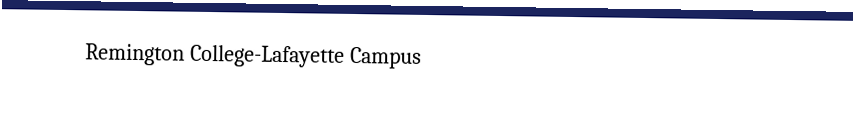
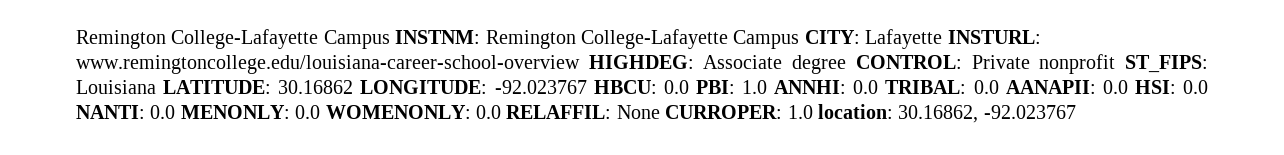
- Remington College-Lafayette Campus
+ Remington College-Lafayette Campus INSTNM: Remington College-Lafayette Campus CITY: Lafayette INSTURL: www.remingtoncollege.edu/louisiana-career-school-overview HIGHDEG: Associate degree CONTROL: Private nonprofit ST_FIPS: Louisiana LATITUDE: 30.16862 LONGITUDE: -92.023767 HBCU: 0.0 PBI: 1.0 ANNHI: 0.0 TRIBAL: 0.0 AANAPII: 0.0 HSI: 0.0 NANTI: 0.0 MENONLY: 0.0 WOMENONLY: 0.0 RELAFFIL: None CURROPER: 1.0 location: 30.16862, -92.023767

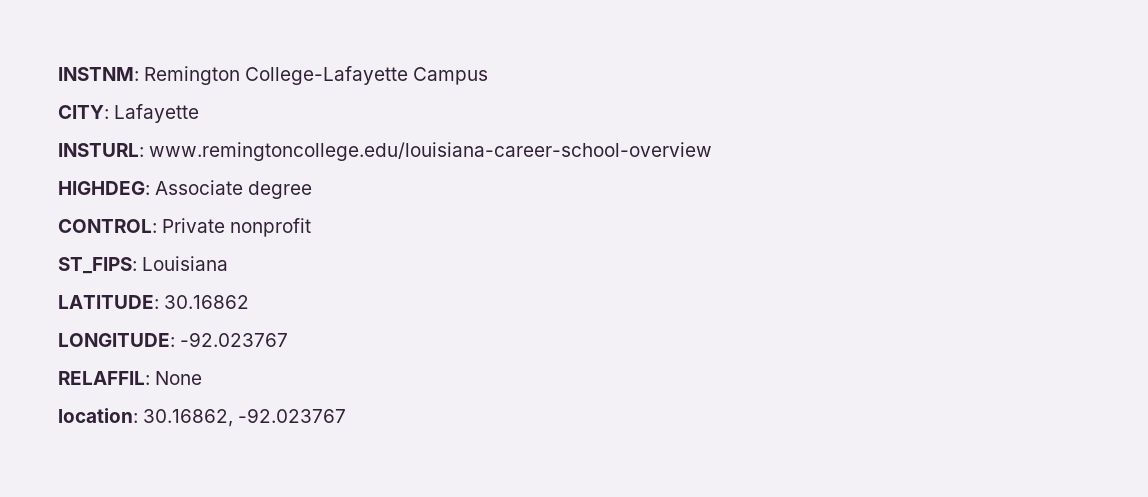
- Remington College-Lafayette Campus INSTNM: Remington College-Lafayette Campus CITY: Lafayette INSTURL: www.remingtoncollege.edu/louisiana-career-school-overview HIGHDEG: Associate degree CONTROL: Private nonprofit ST_FIPS: Louisiana LATITUDE: 30.16862 LONGITUDE: -92.023767 HBCU: 0.0 PBI: 1.0 ANNHI: 0.0 TRIBAL: 0.0 AANAPII: 0.0 HSI: 0.0 NANTI: 0.0 MENONLY: 0.0 WOMENONLY: 0.0 RELAFFIL: None CURROPER: 1.0 location: 30.16862, -92.023767
+ INSTNM: Remington College-Lafayette Campus
+ CITY: Lafayette
+ INSTURL: www.remingtoncollege.edu/louisiana-career-school-overview
+ HIGHDEG: Associate degree
+ CONTROL: Private nonprofit
+ ST_FIPS: Louisiana
+ LATITUDE: 30.16862
+ LONGITUDE: -92.023767
+ RELAFFIL: None
+ location: 30.16862, -92.023767

